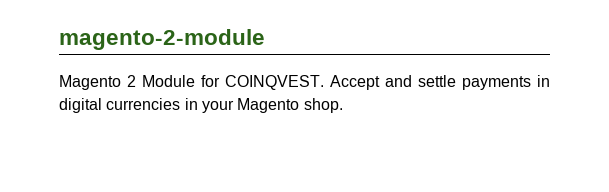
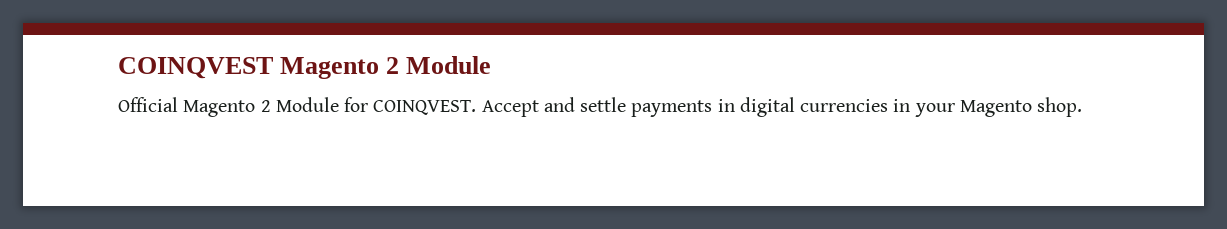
- magento-2-module
- Magento 2 Module for COINQVEST.
+ COINQVEST Magento 2 Module
+ Official Magento 2 Module for COINQVEST.

